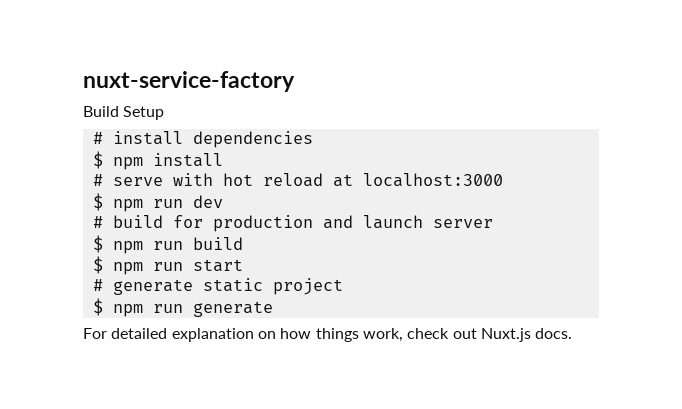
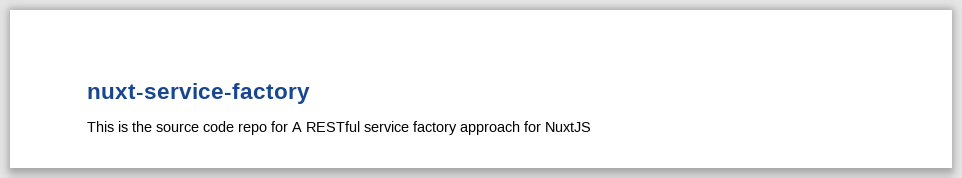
- Build Setup
- # install dependencies
- $ npm install
- # serve with hot reload at localhost:3000
- $ npm run dev
- # build for production and launch server
- $ npm run build
- $ npm run start
- # generate static project
- $ npm run generate
- For detailed explanation on how things work, check out Nuxt.js docs.
+ This is the source code repo for A RESTful service factory approach for NuxtJS

